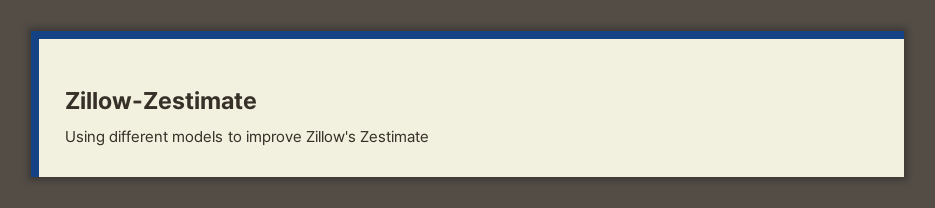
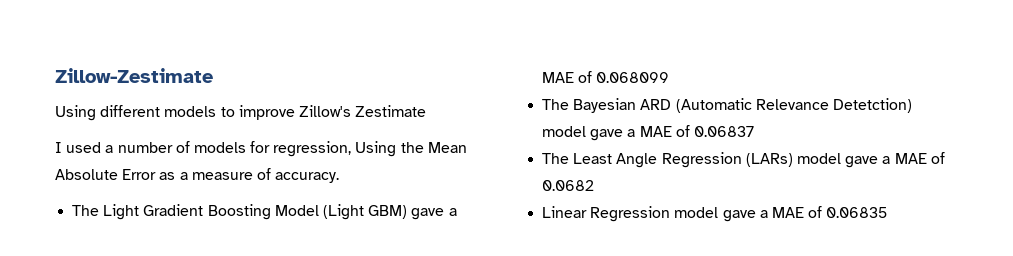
+ I used a number of models for regression, Using the Mean Absolute Error as a measure of accuracy.
+ The Light Gradient Boosting Model (Light GBM) gave a MAE of 0.068099
+ The Bayesian ARD (Automatic Relevance Detetction) model gave a MAE of 0.06837
+ The Least Angle Regression (LARs) model gave a MAE of 0.0682
+ Linear Regression model gave a MAE of 0.06835

